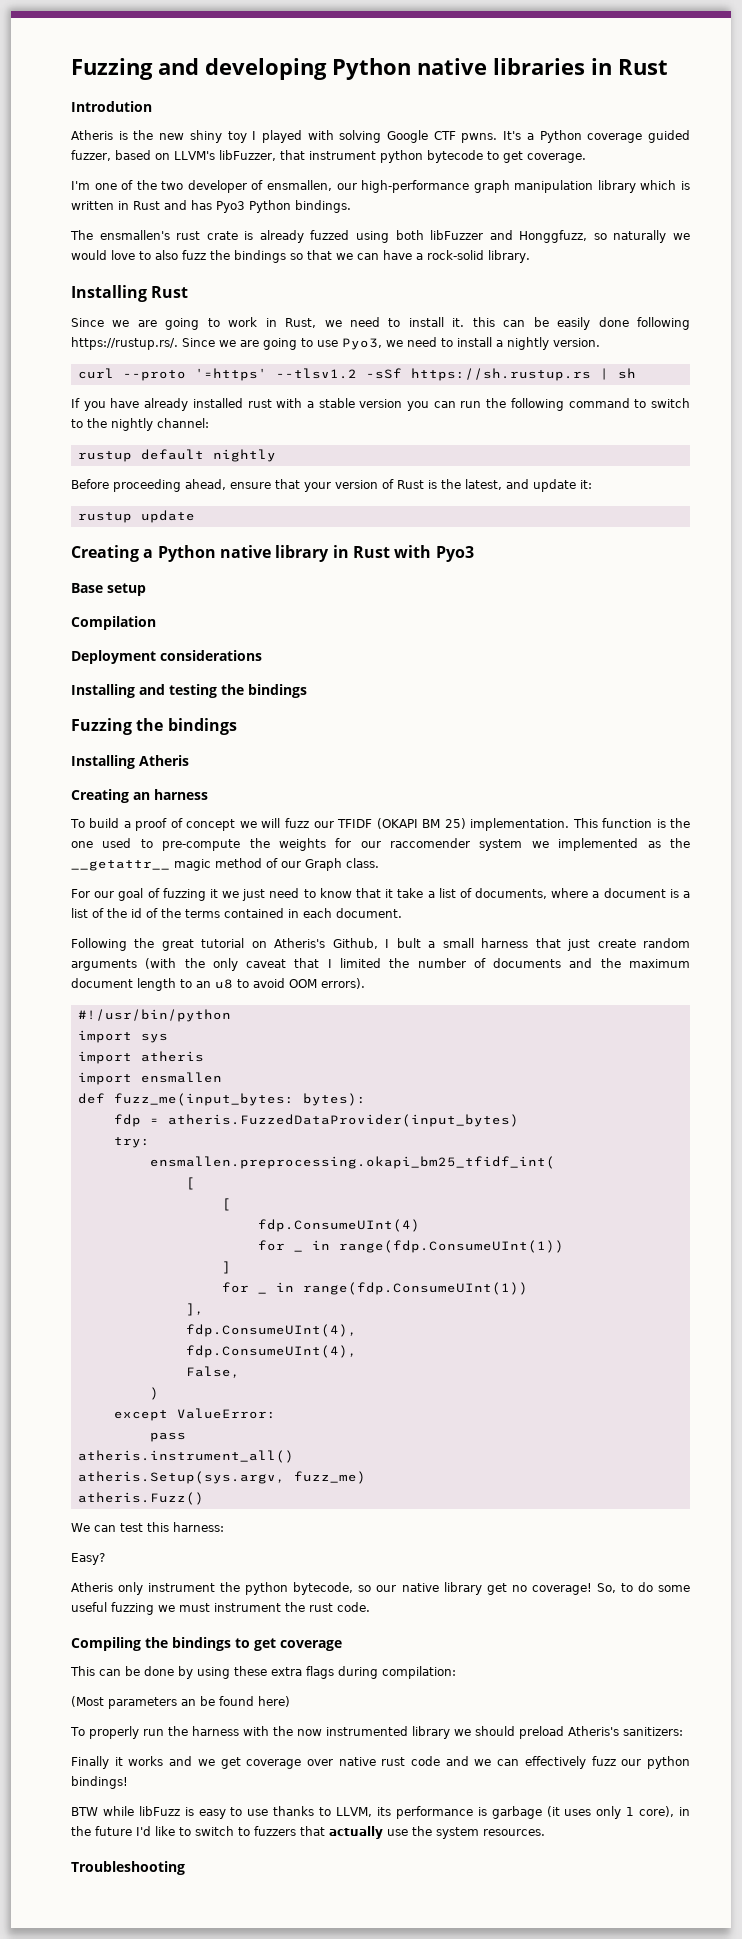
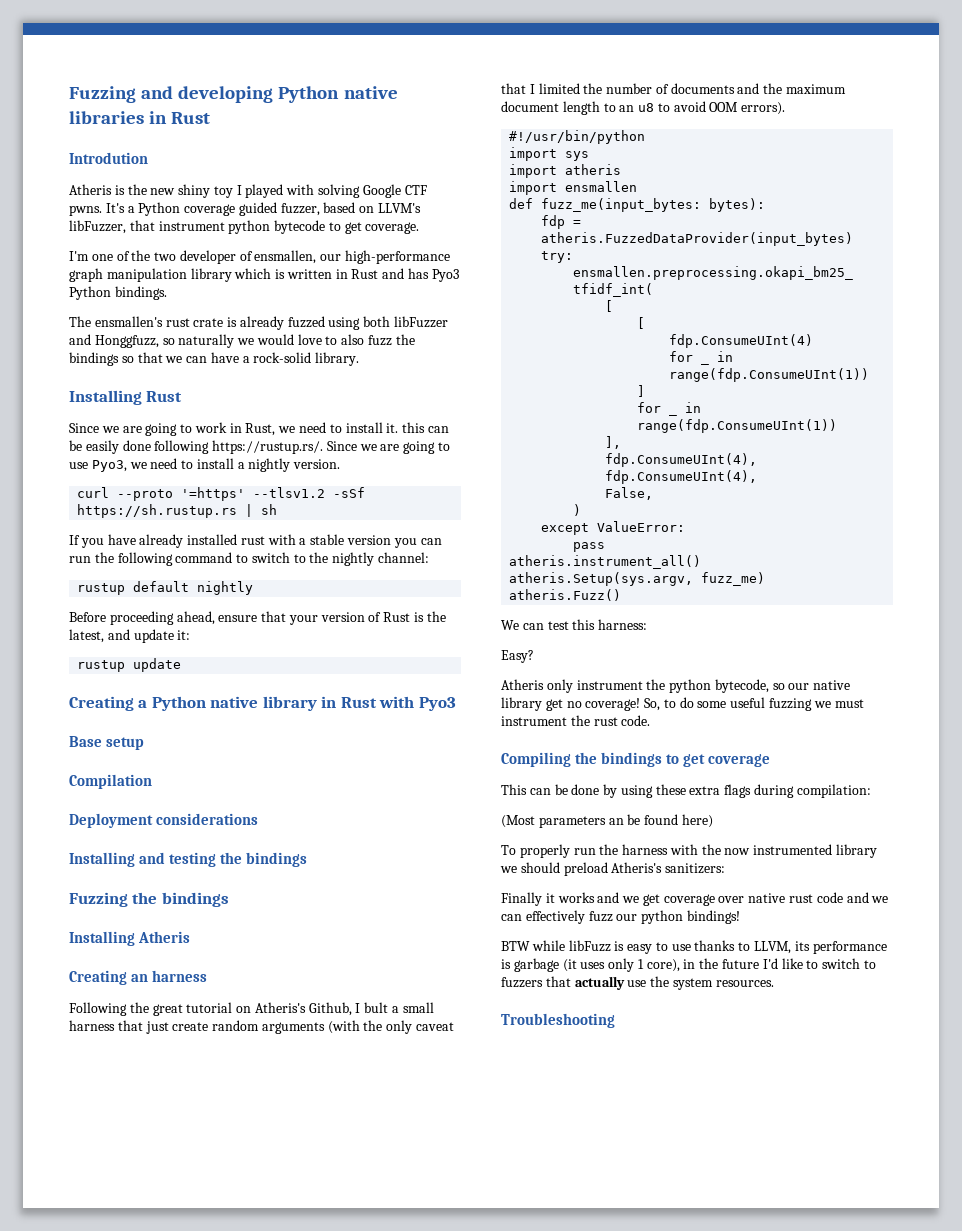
- To build a proof of concept we will fuzz our TFIDF (OKAPI BM 25) implementation. This function is the one used to pre-compute the weights for our raccomender system we implemented as the __getattr__ magic method of our Graph class.
- For our goal of fuzzing it we just need to know that it take a list of documents, where a document is a list of the id of the terms contained in each document.

